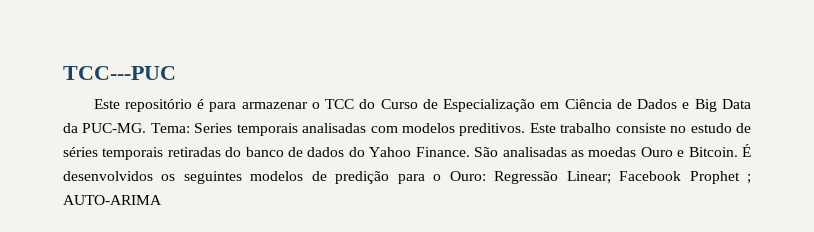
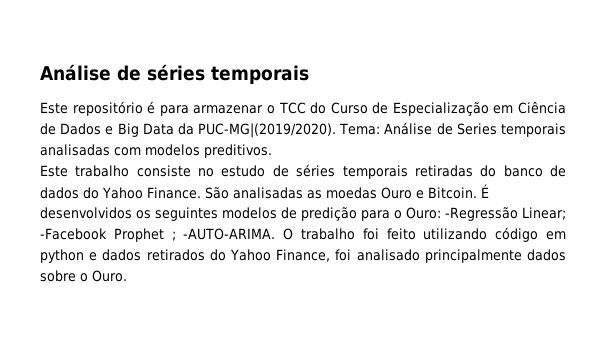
- TCC---PUC
+ Análise de séries temporais
- Este repositório é para armazenar o TCC do Curso de Especialização em Ciência de Dados e Big Data da PUC-MG. Tema: Series temporais analisadas com modelos preditivos. Este trabalho consiste no estudo de séries temporais retiradas do banco de dados do Yahoo Finance.
+ Este repositório é para armazenar o TCC do Curso de Especialização em Ciência de Dados e Big Data da PUC-MG|(2019/2020). Tema: Análise de Series temporais analisadas com modelos preditivos.
+ Este trabalho consiste no estudo de séries temporais retiradas do banco de dados do Yahoo Finance.
- É desenvolvidos os seguintes modelos de predição para o Ouro: Regressão Linear; Facebook Prophet ; AUTO-ARIMA
+ É desenvolvidos os seguintes modelos de predição para o Ouro: -Regressão Linear; -Facebook Prophet ; -AUTO-ARIMA. O trabalho foi feito utilizando código em python e dados retirados do Yahoo Finance, foi analisado principalmente dados sobre o Ouro.

